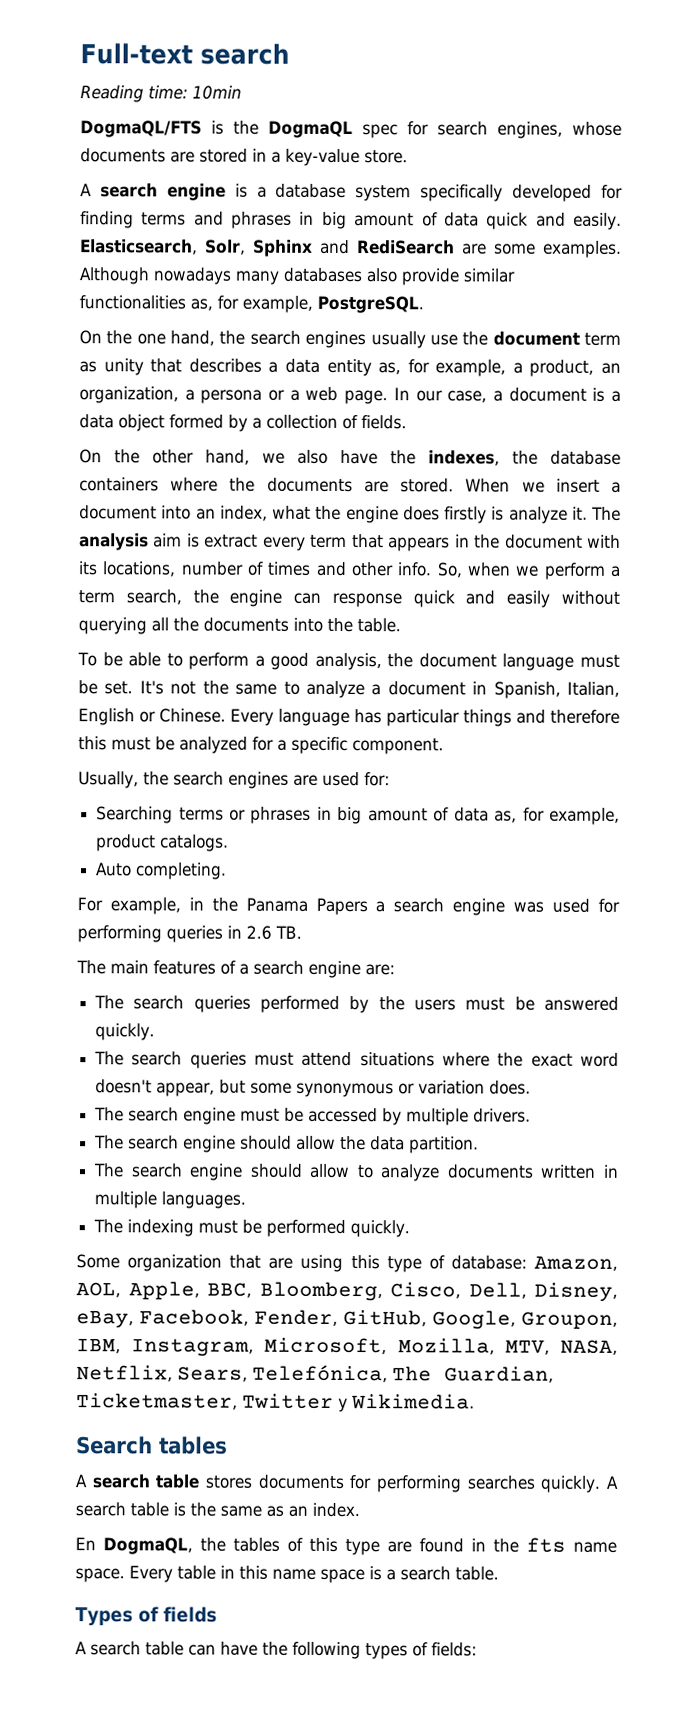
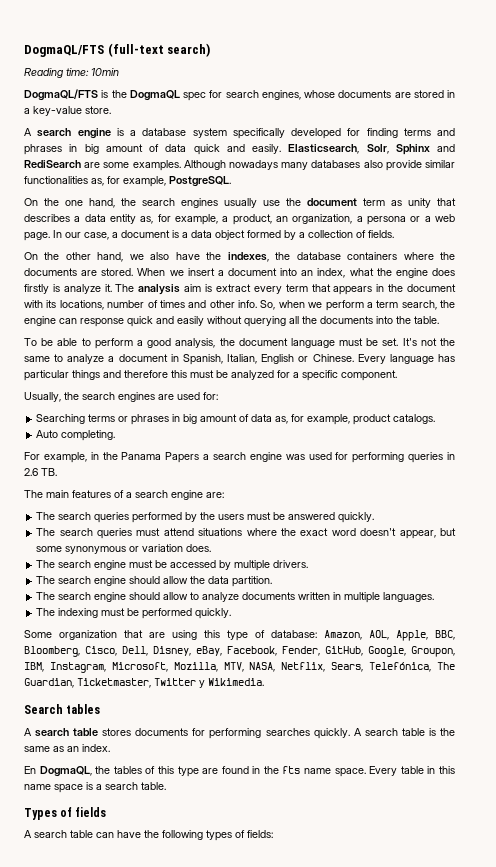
- Full-text search
+ DogmaQL/FTS (full-text search)

